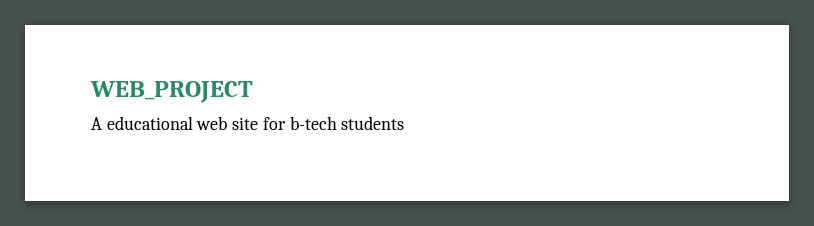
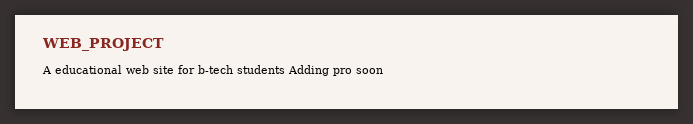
- A educational web site for b-tech students
+ A educational web site for b-tech students Adding pro soon

